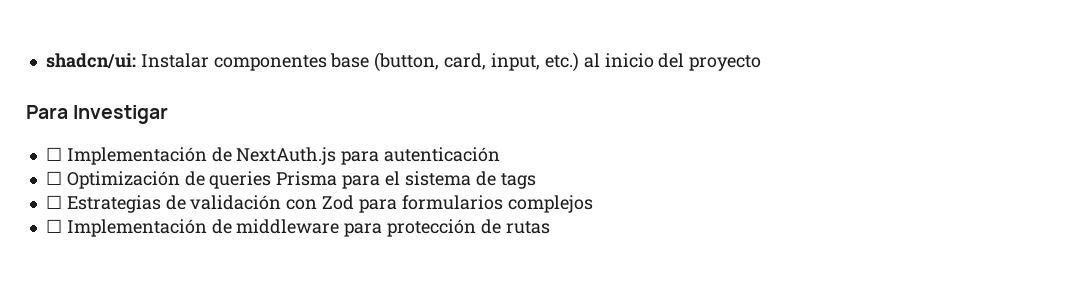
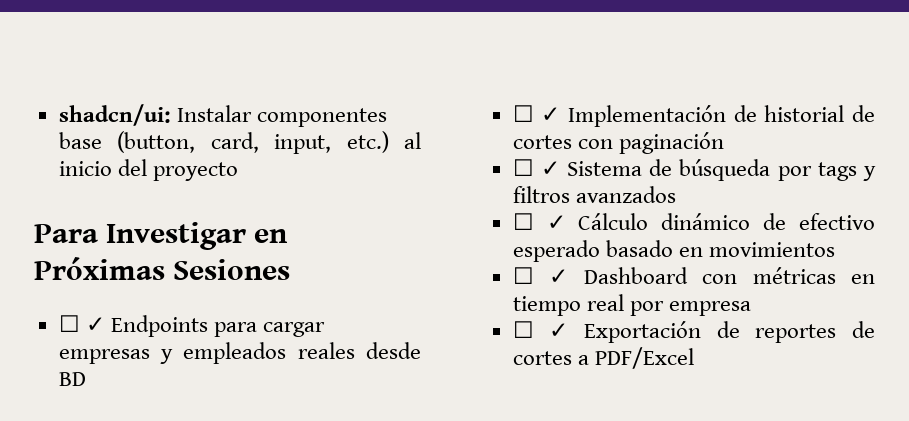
- Para Investigar
- ☐ Implementación de NextAuth.js para autenticación
- ☐ Optimización de queries Prisma para el sistema de tags
- ☐ Estrategias de validación con Zod para formularios complejos
- ☐ Implementación de middleware para protección de rutas
+ Para Investigar en Próximas Sesiones
+ ☐ ✓ Endpoints para cargar empresas y empleados reales desde BD
+ ☐ ✓ Implementación de historial de cortes con paginación
+ ☐ ✓ Sistema de búsqueda por tags y filtros avanzados
+ ☐ ✓ Cálculo dinámico de efectivo esperado basado en movimientos
+ ☐ ✓ Dashboard con métricas en tiempo real por empresa
+ ☐ ✓ Exportación de reportes de cortes a PDF/Excel

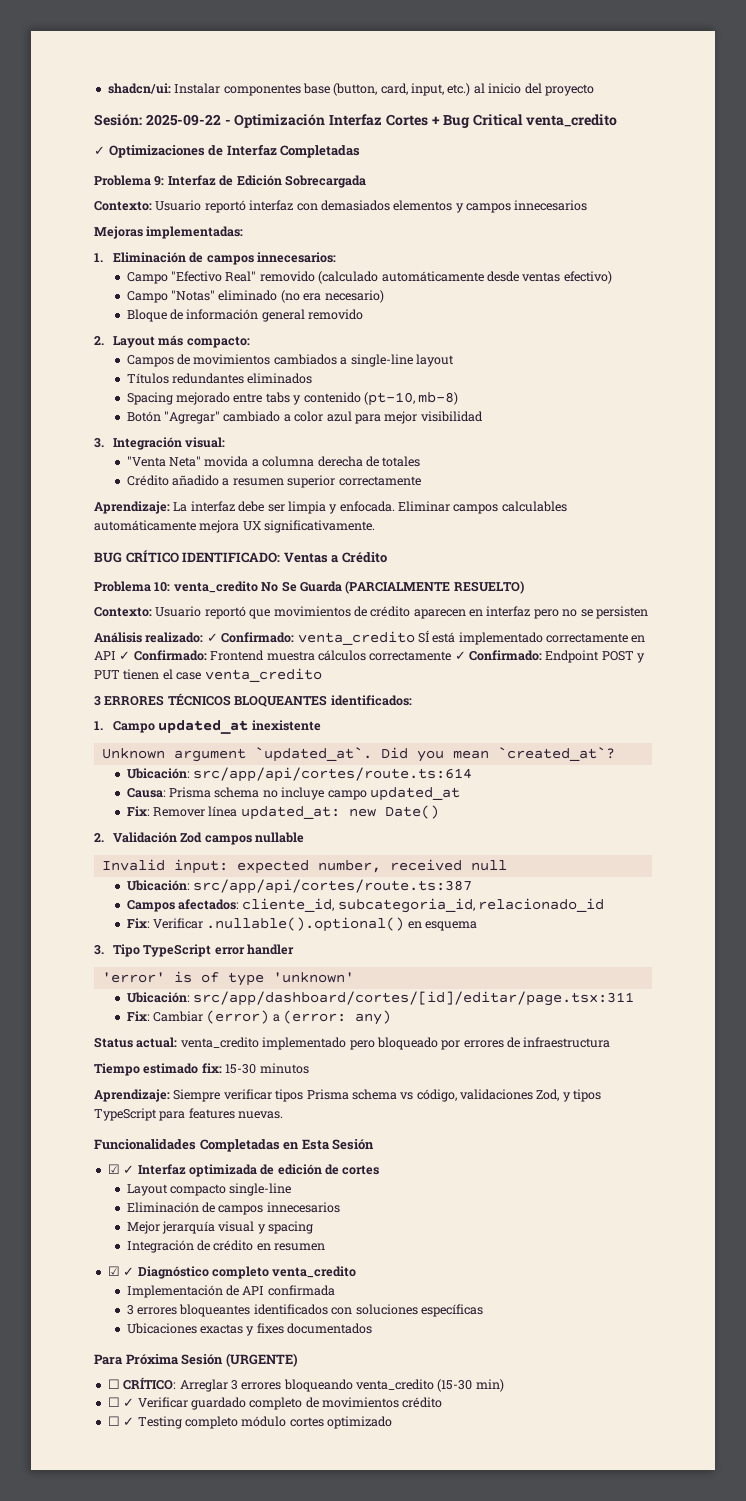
- Para Investigar en Próximas Sesiones
- ☐ ✓ Endpoints para cargar empresas y empleados reales desde BD
- ☐ ✓ Implementación de historial de cortes con paginación
- ☐ ✓ Sistema de búsqueda por tags y filtros avanzados
- ☐ ✓ Cálculo dinámico de efectivo esperado basado en movimientos
- ☐ ✓ Dashboard con métricas en tiempo real por empresa
- ☐ ✓ Exportación de reportes de cortes a PDF/Excel
+ Sesión: 2025-09-22 - Optimización Interfaz Cortes + Bug Critical venta_credito
+ ✓ Optimizaciones de Interfaz Completadas
+ Problema 9: Interfaz de Edición Sobrecargada
+ Contexto: Usuario reportó interfaz con demasiados elementos y campos innecesarios
+ Mejoras implementadas:
+ 1. Eliminación de campos innecesarios:
+ Campo "Efectivo Real" removido (calculado automáticamente desde ventas efectivo)
+ Campo "Notas" eliminado (no era necesario)
+ Bloque de información general removido
+ 2. Layout más compacto:
+ Campos de movimientos cambiados a single-line layout
+ Títulos redundantes eliminados
+ Spacing mejorado entre tabs y contenido (pt-10, mb-8)
+ Botón "Agregar" cambiado a color azul para mejor visibilidad
+ 3. Integración visual:
+ "Venta Neta" movida a columna derecha de totales
+ Crédito añadido a resumen superior correctamente
+ Aprendizaje: La interfaz debe ser limpia y enfocada. Eliminar campos calculables automáticamente mejora UX significativamente.
+ BUG CRÍTICO IDENTIFICADO: Ventas a Crédito
+ Problema 10: venta_credito No Se Guarda (PARCIALMENTE RESUELTO)
+ Contexto: Usuario reportó que movimientos de crédito aparecen en interfaz pero no se persisten
+ Análisis realizado: ✓ Confirmado: venta_credito SÍ está implementado correctamente en API ✓ Confirmado: Frontend muestra cálculos correctamente ✓ Confirmado: Endpoint POST y PUT tienen el case venta_credito
+ 3 ERRORES TÉCNICOS BLOQUEANTES identificados:
+ 1. Campo updated_at inexistente
+ Unknown argument `updated_at`. Did you mean `created_at`?
+ Ubicación: src/app/api/cortes/route.ts:614
+ Causa: Prisma schema no incluye campo updated_at
+ Fix: Remover línea updated_at: new Date()
+ 2. Validación Zod campos nullable
+ Invalid input: expected number, received null
+ Ubicación: src/app/api/cortes/route.ts:387
+ Campos afectados: cliente_id, subcategoria_id, relacionado_id
+ Fix: Verificar .nullable().optional() en esquema
+ 3. Tipo TypeScript error handler
+ 'error' is of type 'unknown'
+ Ubicación: src/app/dashboard/cortes/[id]/editar/page.tsx:311
+ Fix: Cambiar (error) a (error: any)
+ Status actual: venta_credito implementado pero bloqueado por errores de infraestructura
+ Tiempo estimado fix: 15-30 minutos
+ Aprendizaje: Siempre verificar tipos Prisma schema vs código, validaciones Zod, y tipos TypeScript para features nuevas.
+ Funcionalidades Completadas en Esta Sesión
+ ☑ ✓ Interfaz optimizada de edición de cortes
+ Layout compacto single-line
+ Eliminación de campos innecesarios
+ Mejor jerarquía visual y spacing
+ Integración de crédito en resumen
+ ☑ ✓ Diagnóstico completo venta_credito
+ Implementación de API confirmada
+ 3 errores bloqueantes identificados con soluciones específicas
+ Ubicaciones exactas y fixes documentados
+ Para Próxima Sesión (URGENTE)
+ ☐ CRÍTICO: Arreglar 3 errores bloqueando venta_credito (15-30 min)
+ ☐ ✓ Verificar guardado completo de movimientos crédito
+ ☐ ✓ Testing completo módulo cortes optimizado

